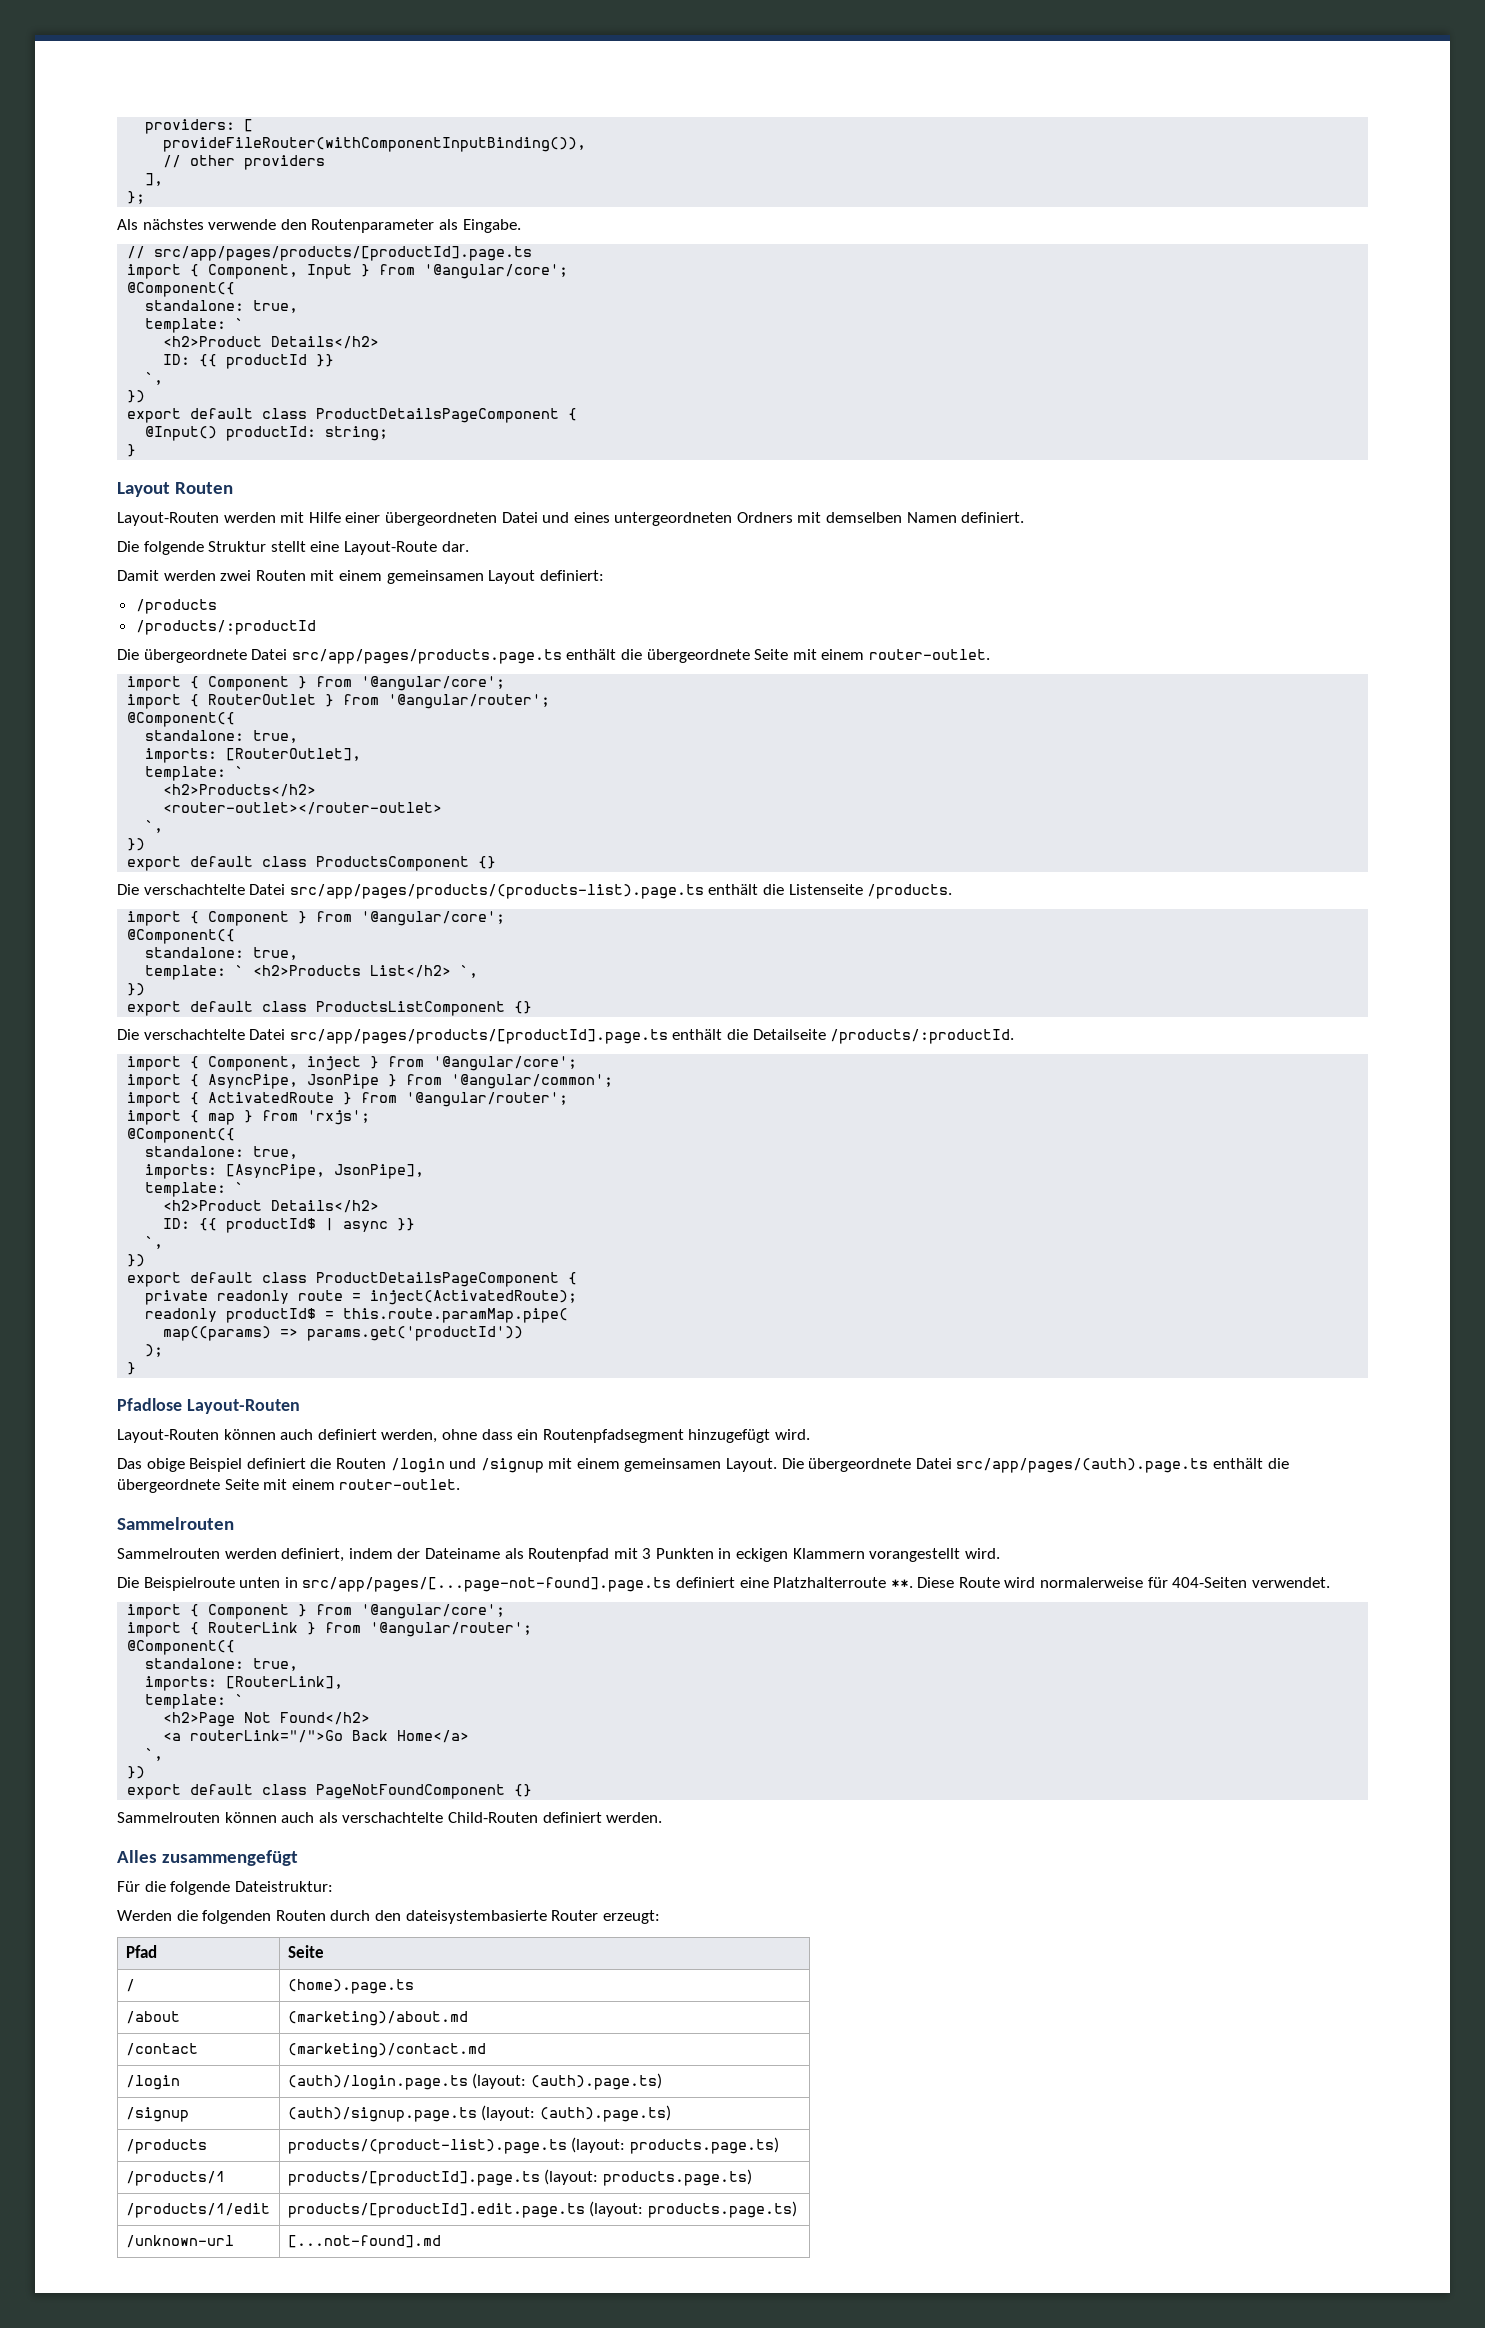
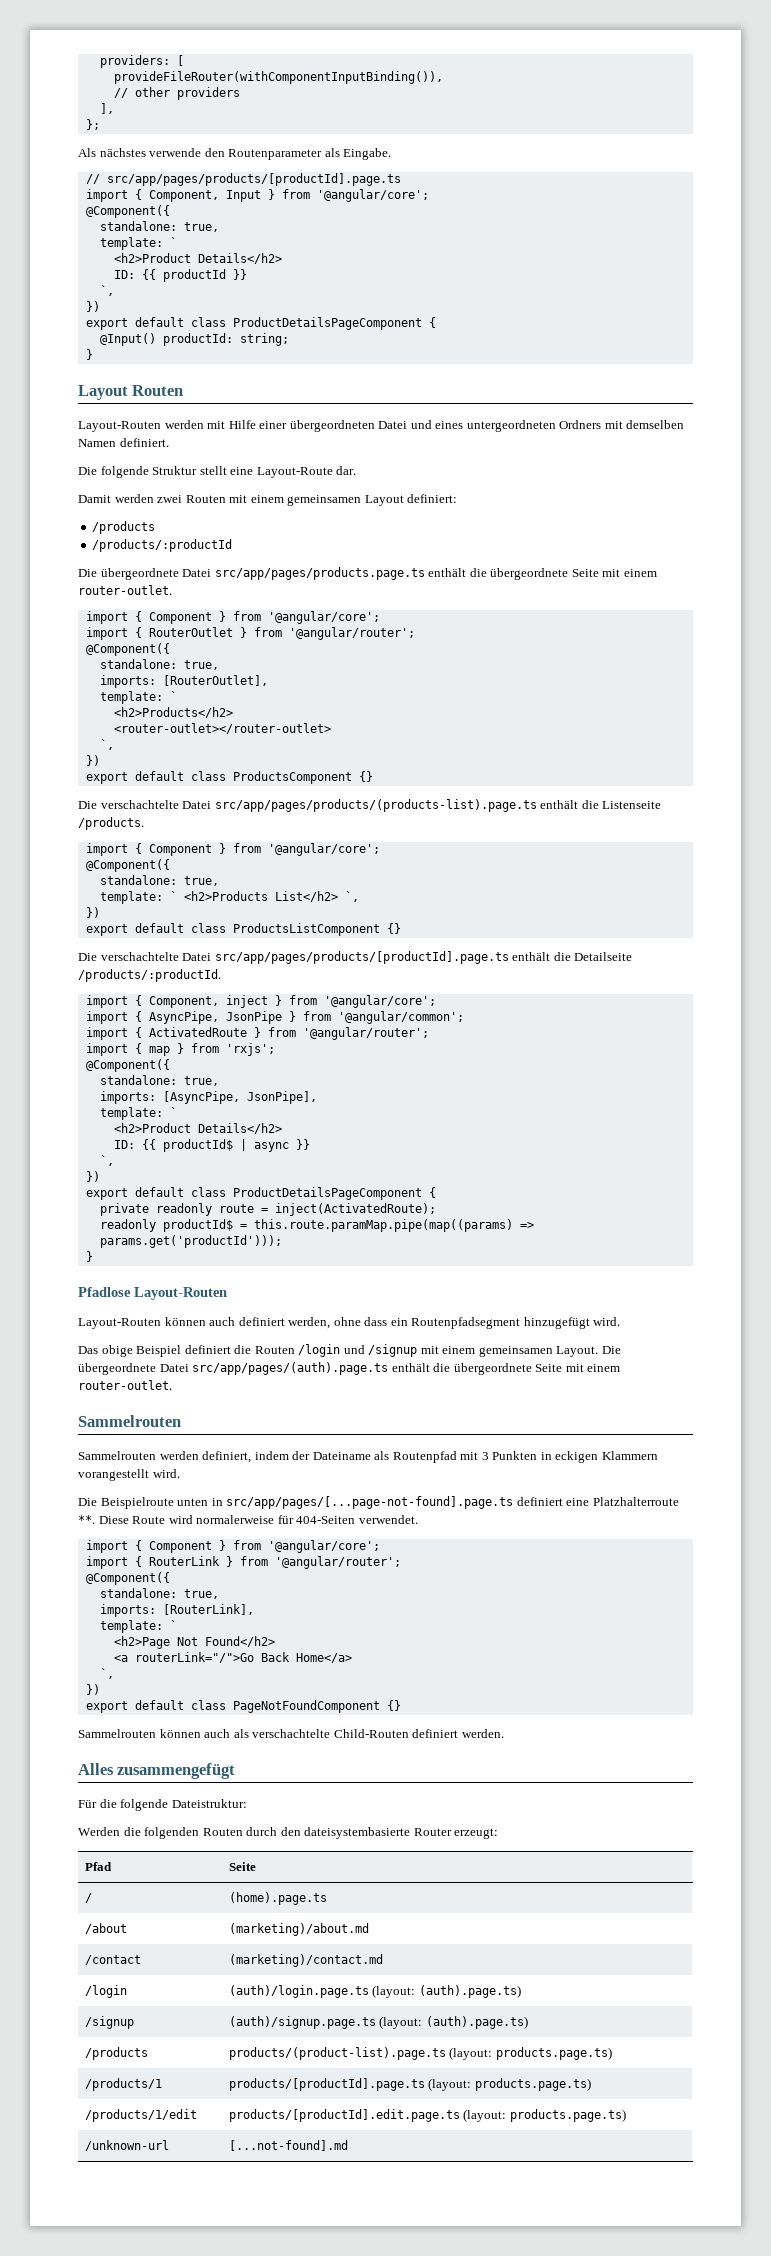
- readonly productId$ = this.route.paramMap.pipe(
- map((params) => params.get('productId'))
- );
+ readonly productId$ = this.route.paramMap.pipe(map((params) => params.get('productId')));

